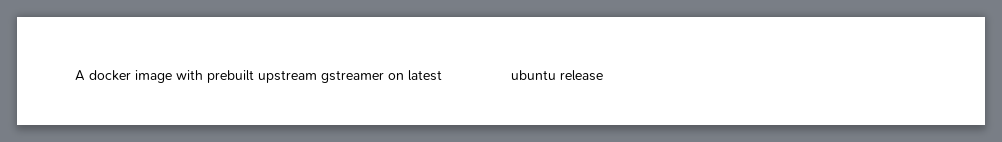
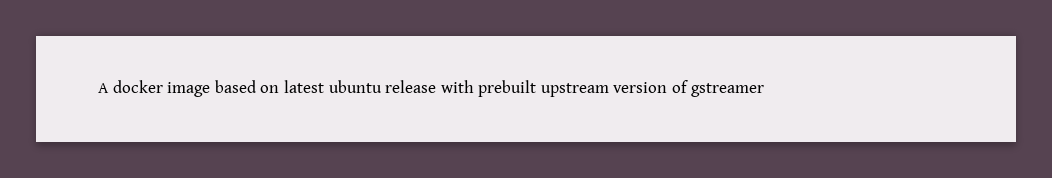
- A docker image with prebuilt upstream gstreamer on latest ubuntu release
+ A docker image based on latest ubuntu release with prebuilt upstream version of gstreamer

